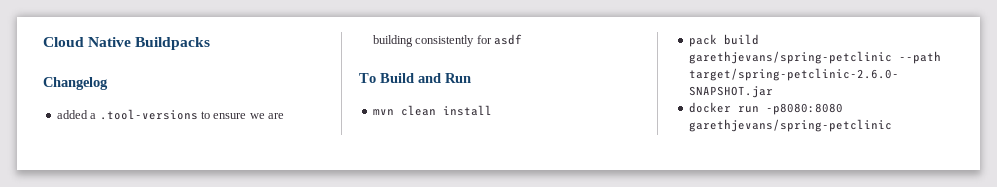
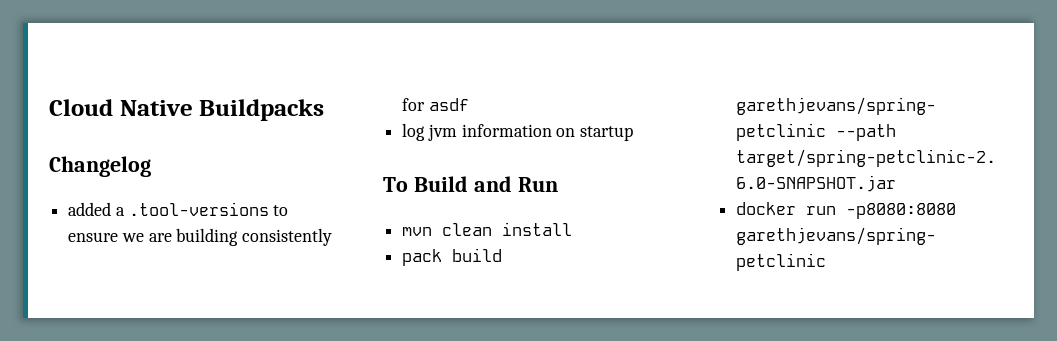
+ log jvm information on startup

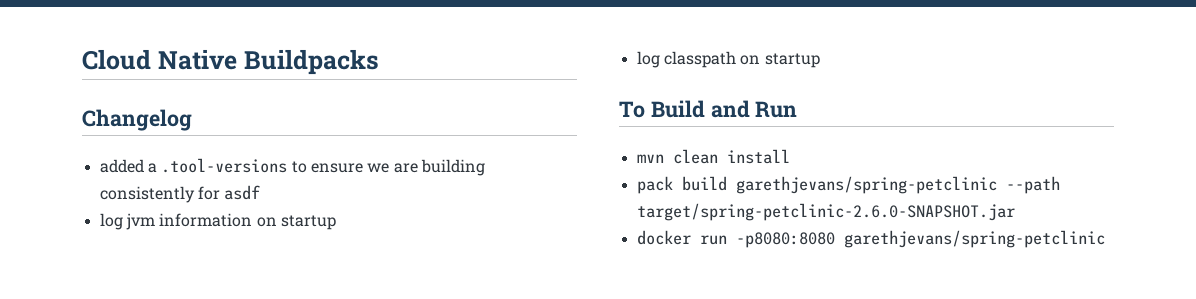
+ log classpath on startup

